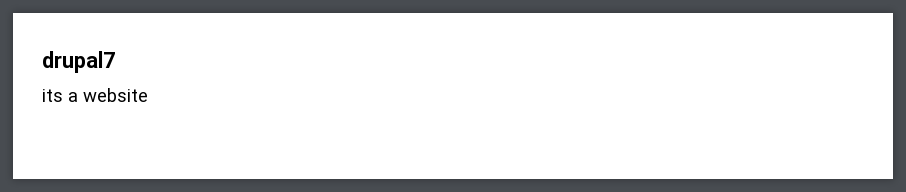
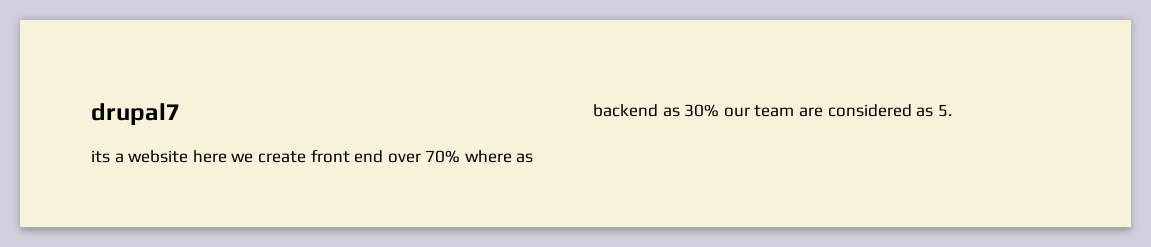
- its a website
+ its a website here we create front end over 70% where as backend as 30% our team are considered as 5.

